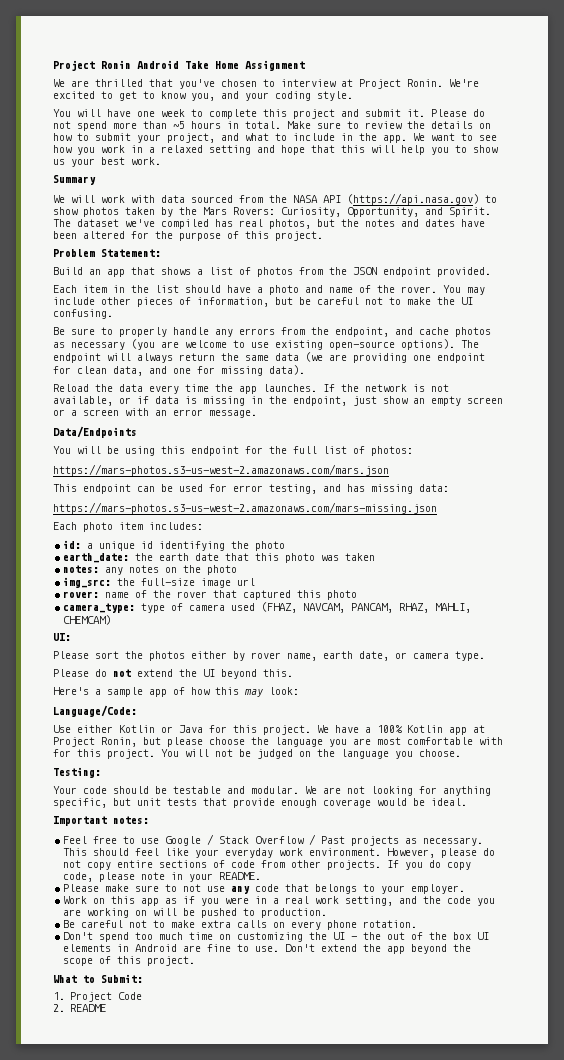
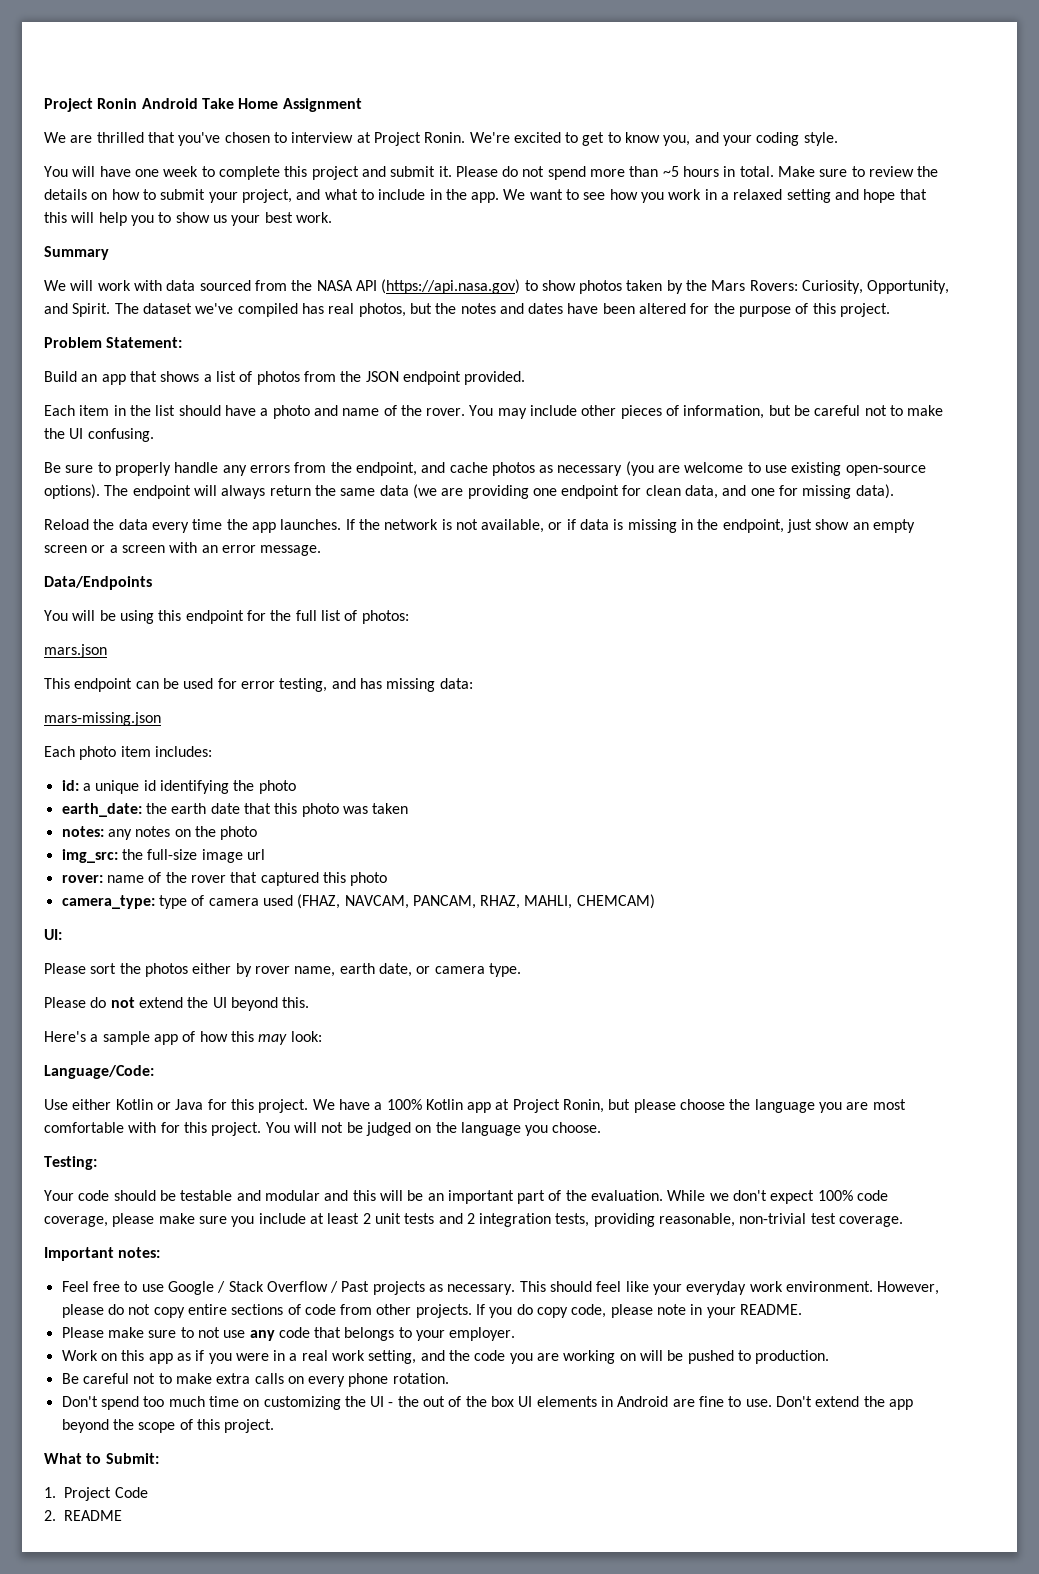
- https://mars-photos.s3-us-west-2.amazonaws.com/mars.json
+ mars.json
- https://mars-photos.s3-us-west-2.amazonaws.com/mars-missing.json
+ mars-missing.json
- Your code should be testable and modular. We are not looking for anything specific, but unit tests that provide enough coverage would be ideal.
+ Your code should be testable and modular and this will be an important part of the evaluation. While we don't expect 100% code coverage, please make sure you include at least 2 unit tests and 2 integration tests, providing reasonable, non-trivial test coverage.

